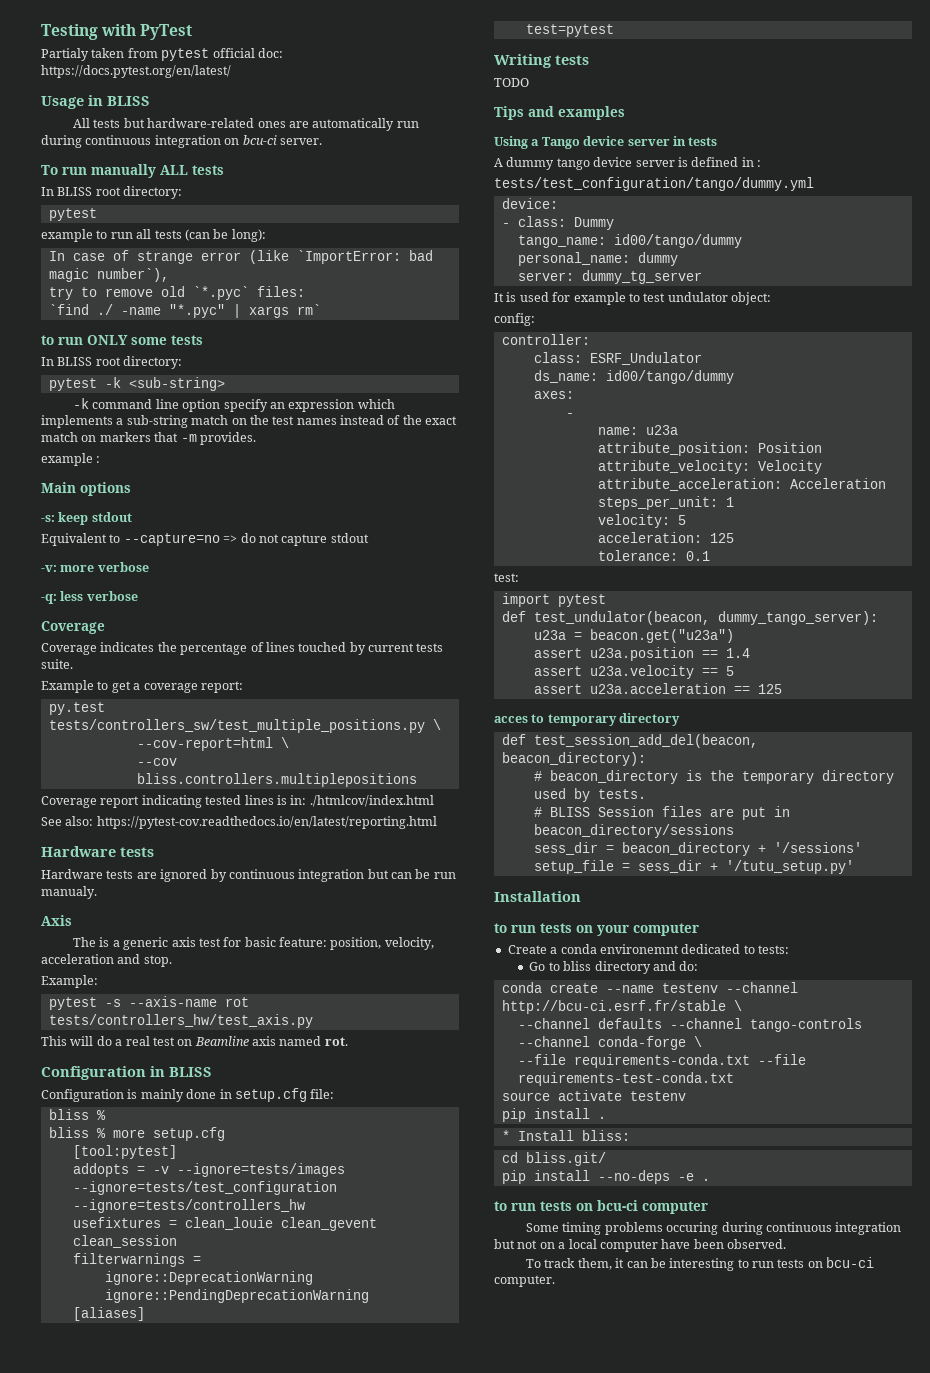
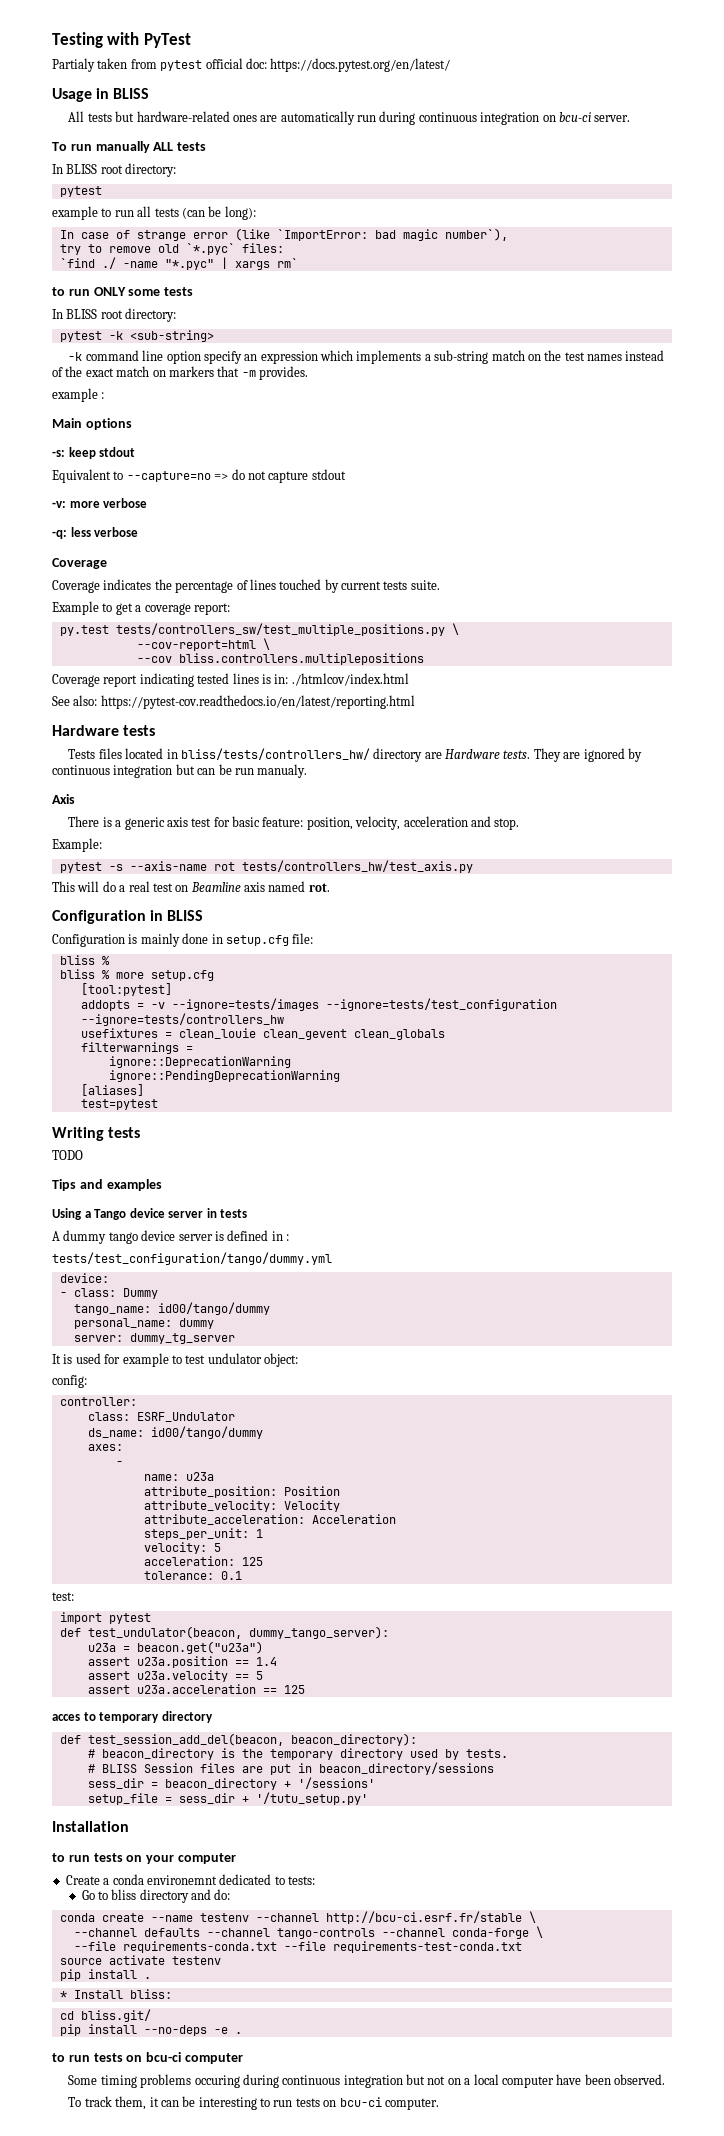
- Hardware tests are ignored by continuous integration but can be run manualy.
+ Tests files located in bliss/tests/controllers_hw/ directory are Hardware tests. They are ignored by continuous integration but can be run manualy.
- The is a generic axis test for basic feature: position, velocity, acceleration and stop.
+ There is a generic axis test for basic feature: position, velocity, acceleration and stop.
- usefixtures = clean_louie clean_gevent clean_session
+ usefixtures = clean_louie clean_gevent clean_globals

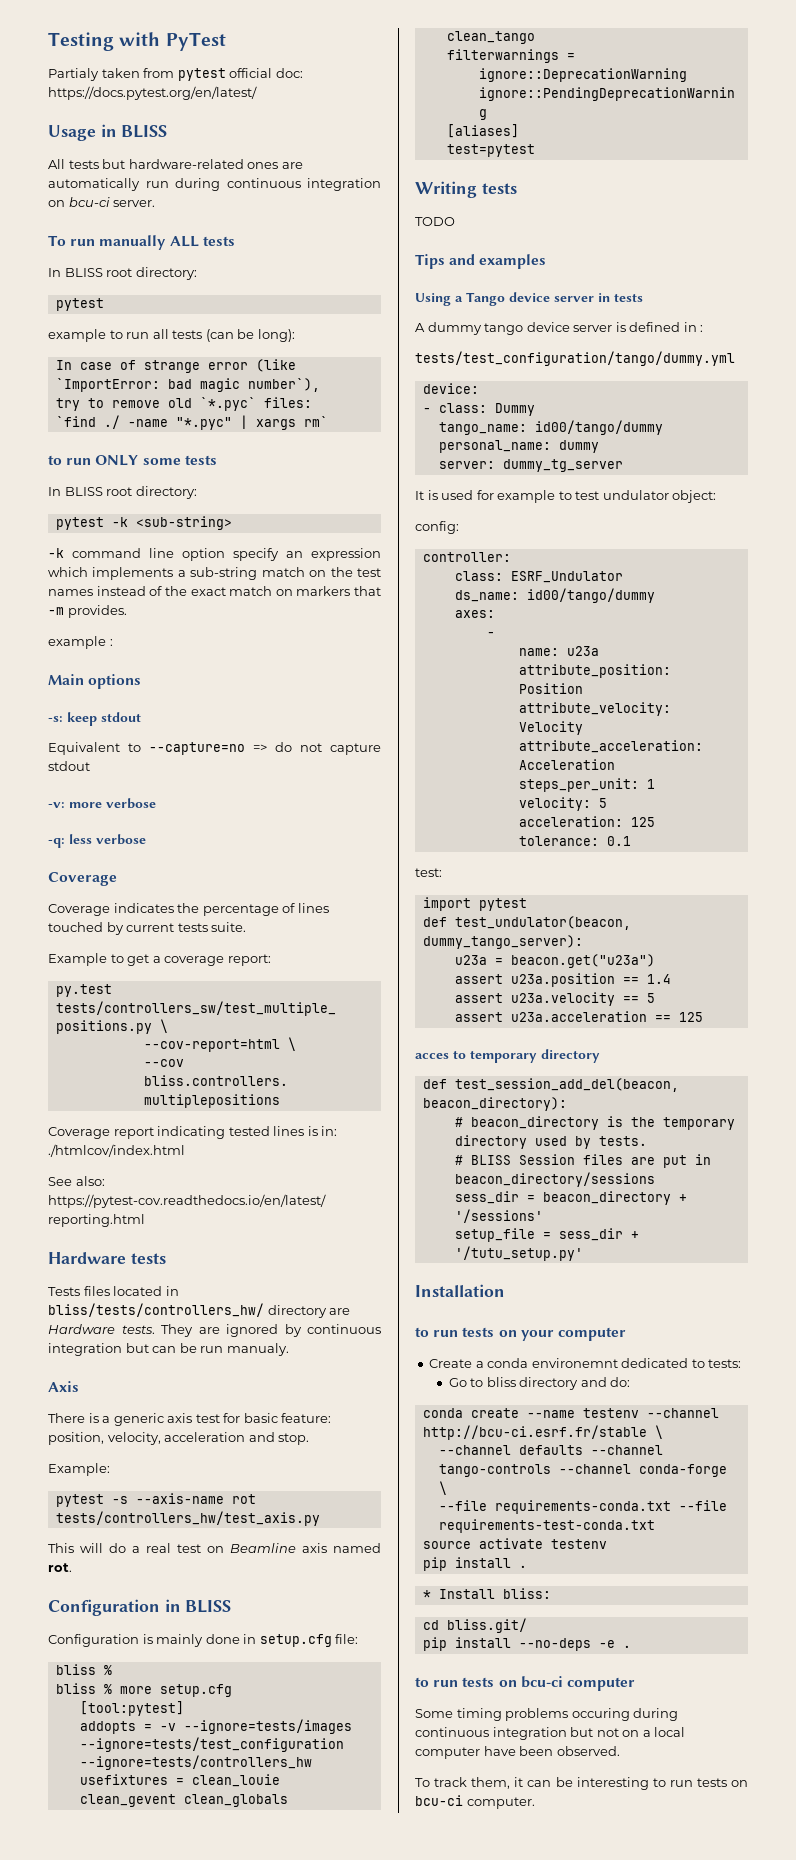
- usefixtures = clean_louie clean_gevent clean_globals
+ usefixtures = clean_louie clean_gevent clean_globals clean_tango

